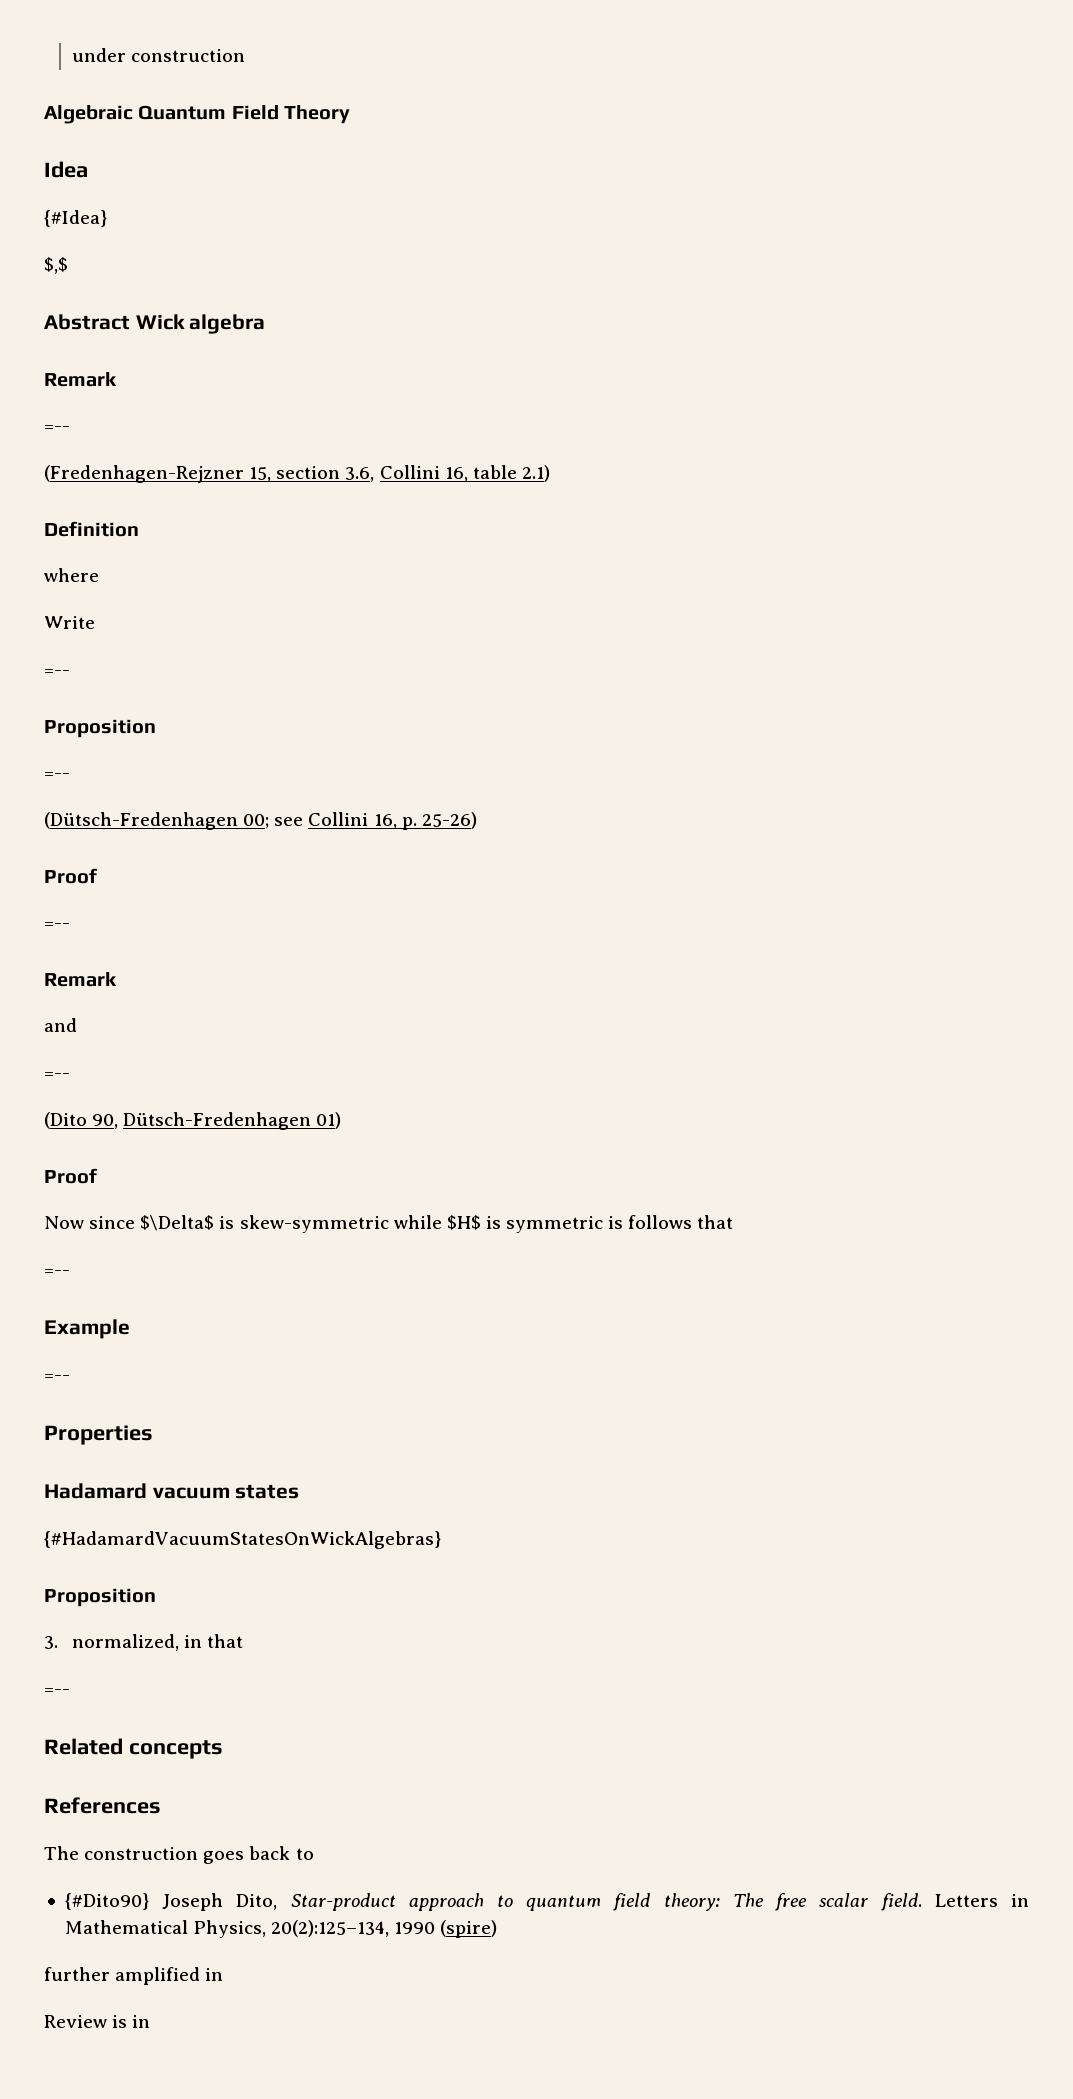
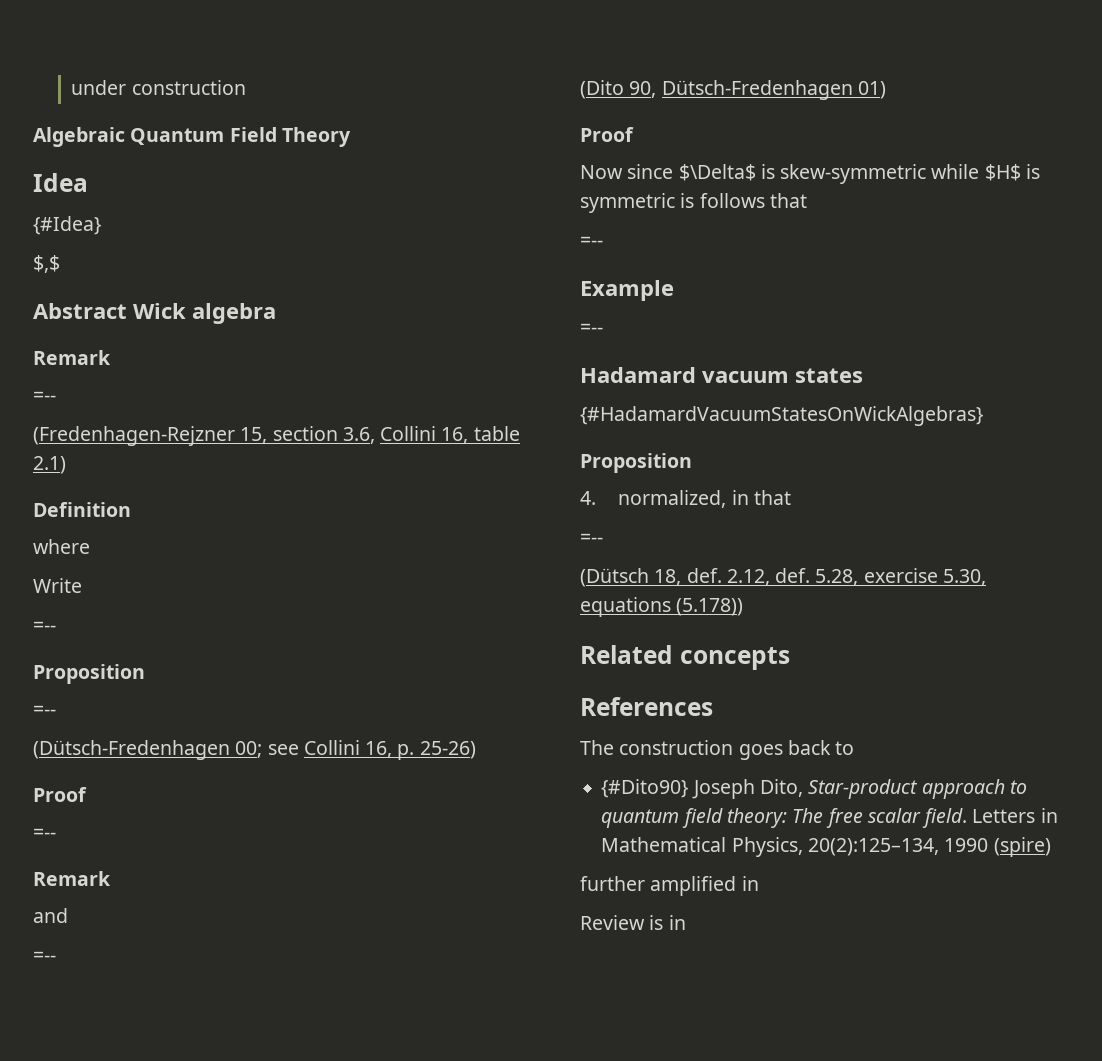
- Properties
- 3. normalized, in that
+ 4. normalized, in that
+ (Dütsch 18, def. 2.12, def. 5.28, exercise 5.30, equations (5.178))

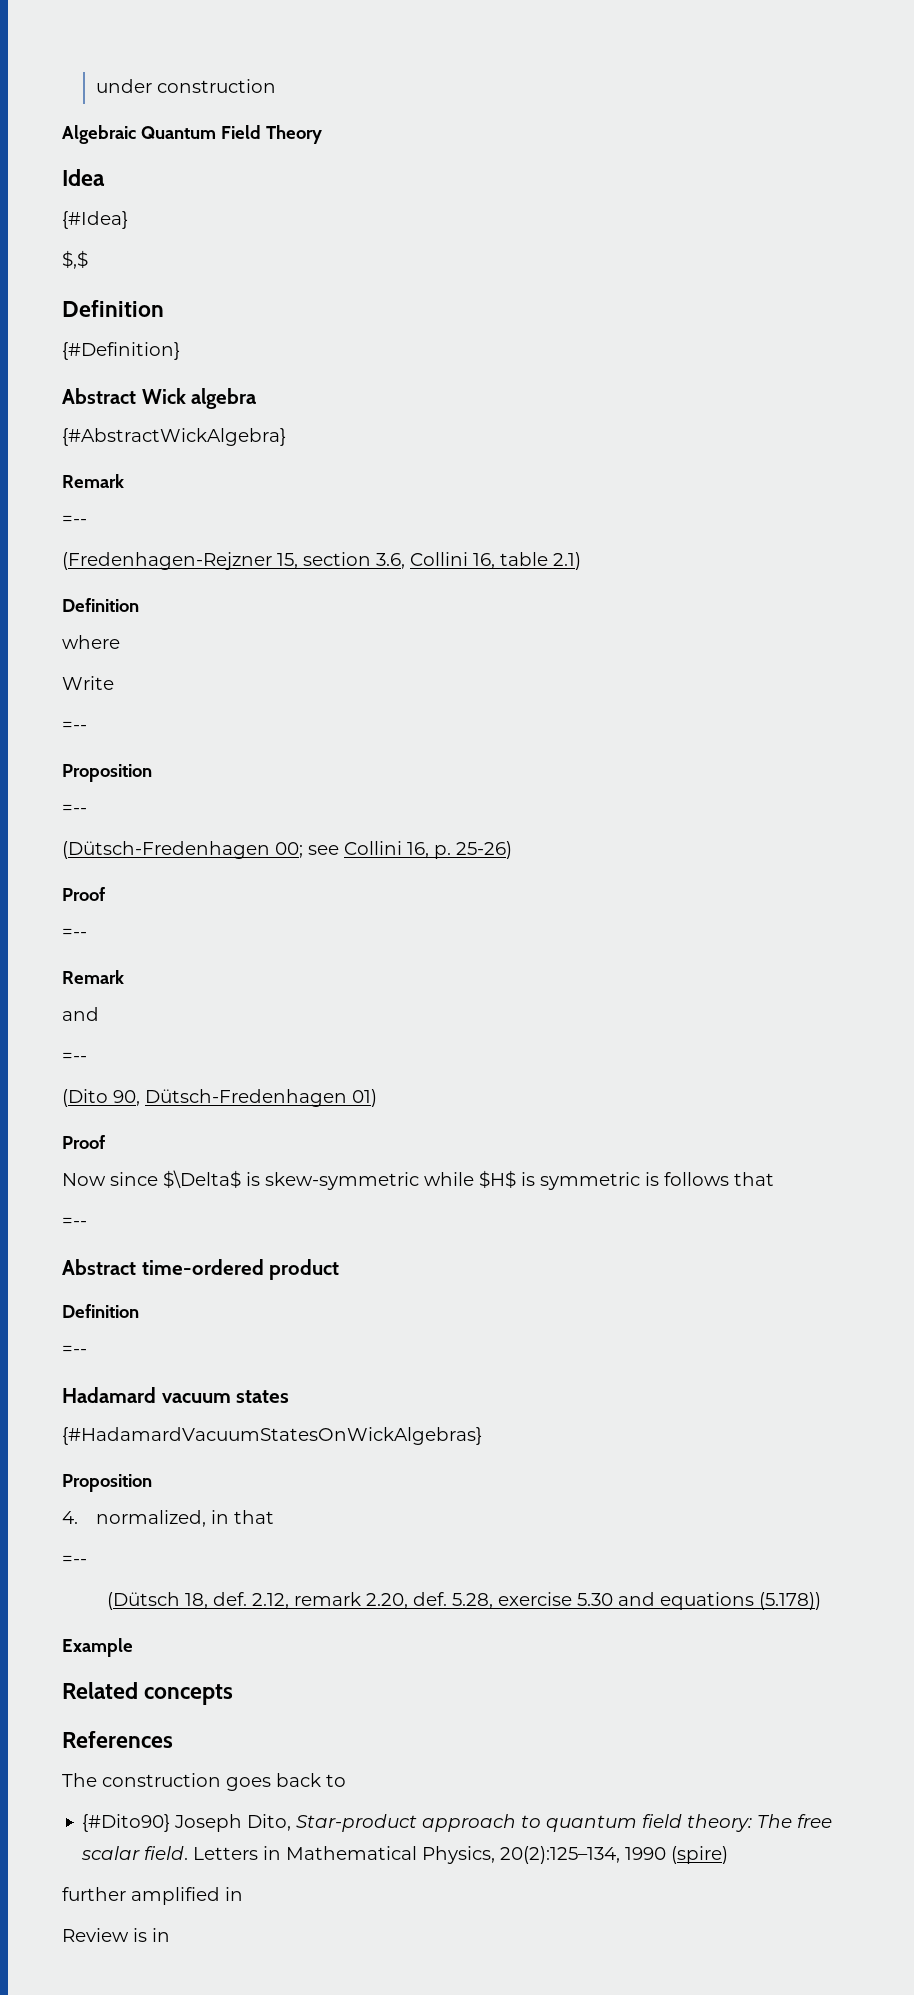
  $,$
+ Definition
+ {#Definition}
+ {#AbstractWickAlgebra}
- Example
+ Abstract time-ordered product
+ Definition
- 2.12, def.
+ 2.12, remark 2.20, def.
- 5.28, exercise 5.30, equations (5.178))
+ 5.28, exercise 5.30 and equations (5.178))
+ Example

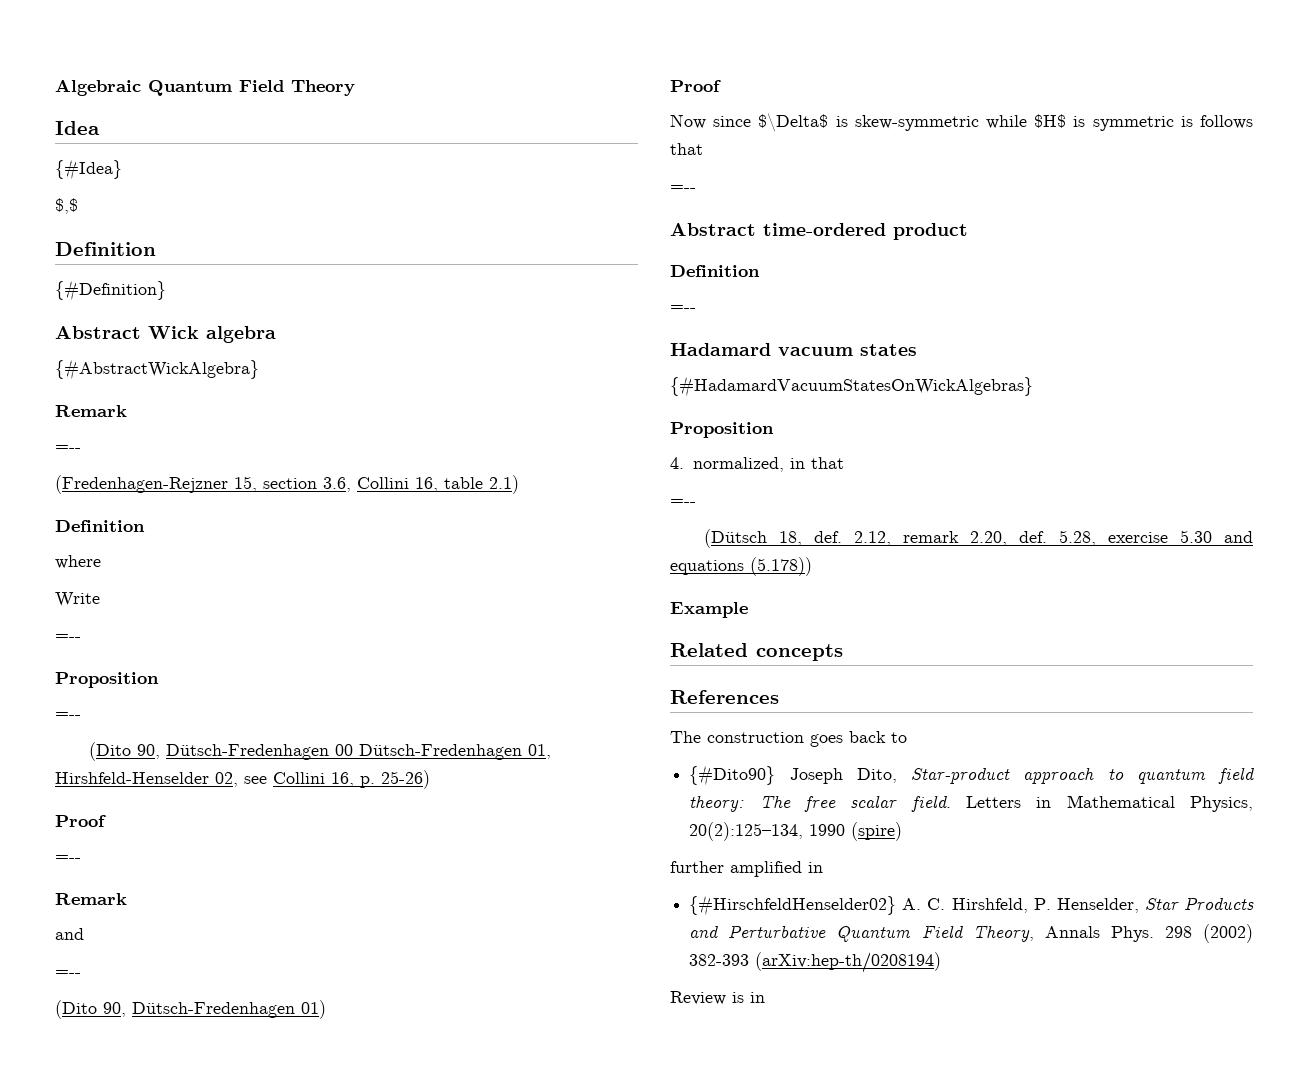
- under construction
- (Dütsch-Fredenhagen 00; see Collini 16, p. 25-26)
+ (Dito 90, Dütsch-Fredenhagen 00 Dütsch-Fredenhagen 01, Hirshfeld-Henselder 02, see Collini 16, p. 25-26)
+ {#HirschfeldHenselder02} A. C. Hirshfeld, P. Henselder, Star Products and Perturbative Quantum Field Theory, Annals Phys. 298 (2002) 382-393 (arXiv:hep-th/0208194)

